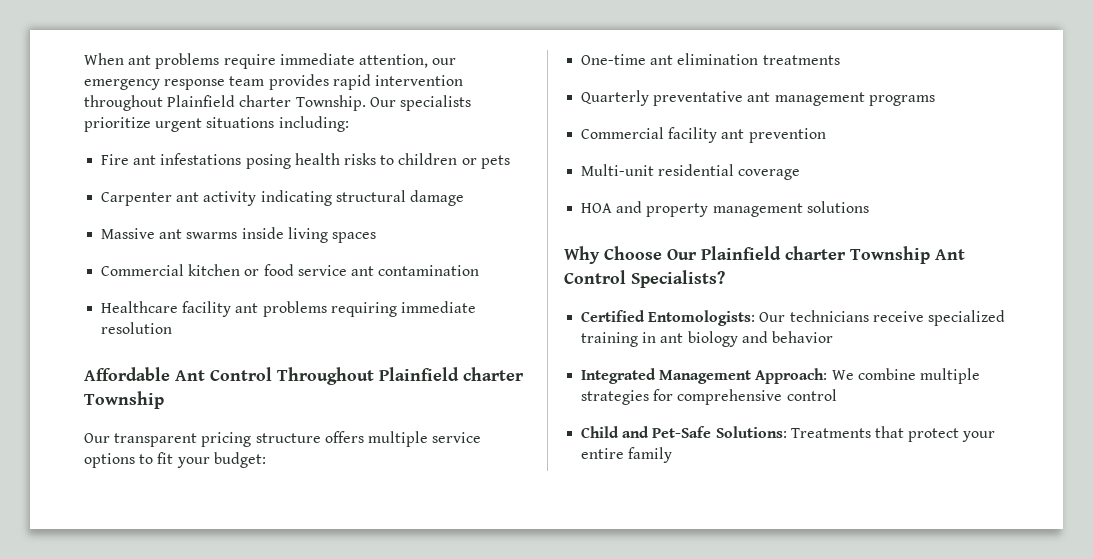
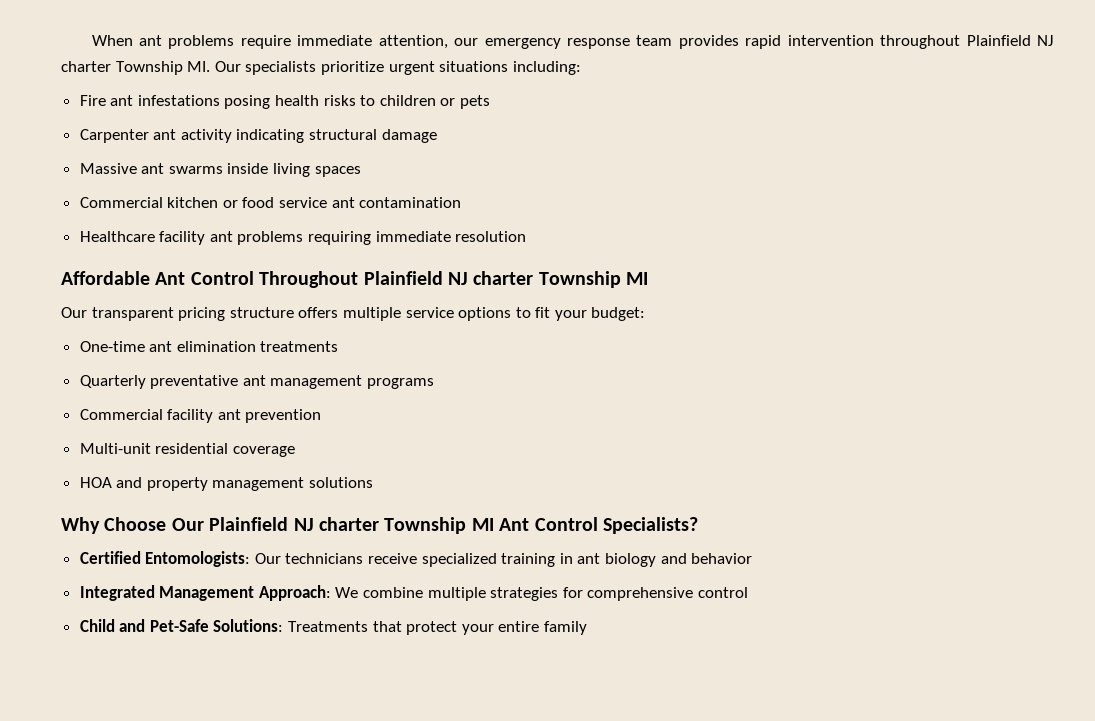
- When ant problems require immediate attention, our emergency response team provides rapid intervention throughout Plainfield charter Township. Our specialists prioritize urgent situations including:
+ When ant problems require immediate attention, our emergency response team provides rapid intervention throughout Plainfield NJ charter Township MI. Our specialists prioritize urgent situations including:
- Affordable Ant Control Throughout Plainfield charter Township
+ Affordable Ant Control Throughout Plainfield NJ charter Township MI
- Why Choose Our Plainfield charter Township Ant Control Specialists?
+ Why Choose Our Plainfield NJ charter Township MI Ant Control Specialists?

